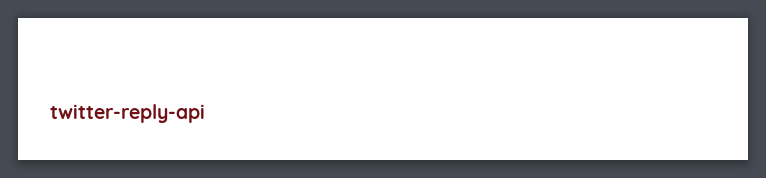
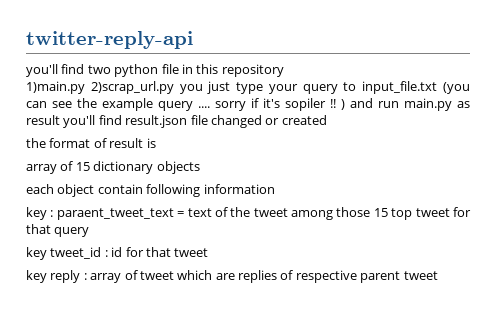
+ you'll find two python file in this repository
+ 1)main.py 2)scrap_url.py you just type your query to input_file.txt (you can see the example query .... sorry if it's sopiler !! ) and run main.py as result you'll find result.json file changed or created
+ the format of result is
+ array of 15 dictionary objects
+ each object contain following information
+ key : paraent_tweet_text = text of the tweet among those 15 top tweet for that query
+ key tweet_id : id for that tweet
+ key reply : array of tweet which are replies of respective parent tweet

